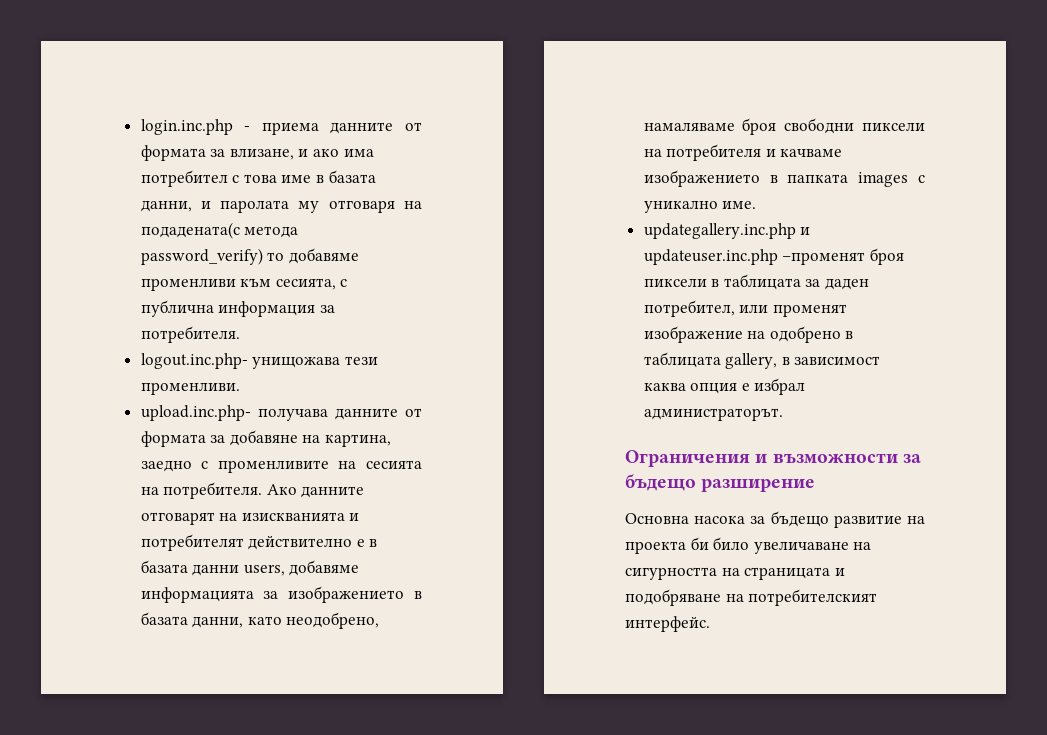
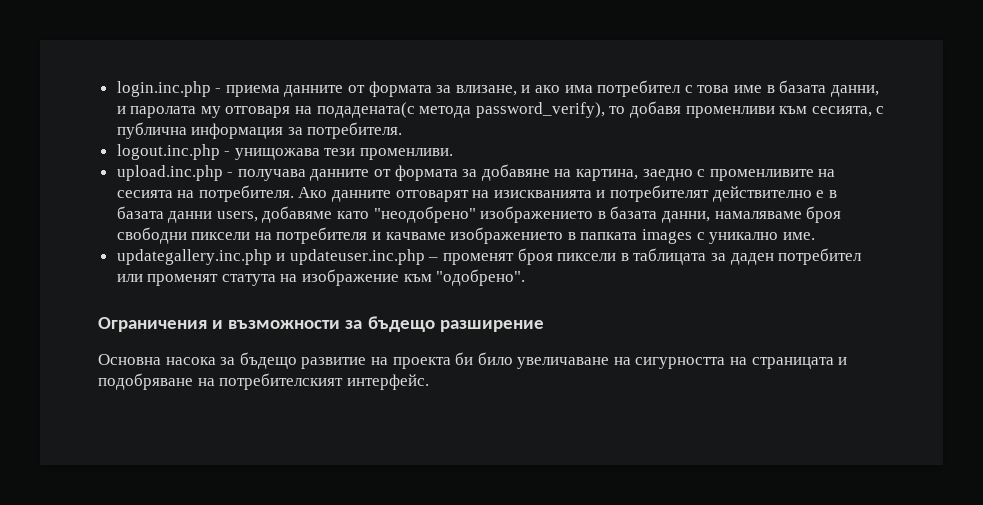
- login.inc.php - приема данните от формата за влизане, и ако има потребител с това име в базата данни, и паролата му отговаря на подадената(с метода password_verify) то добавяме променливи към сесията, с публична информация за потребителя.
+ login.inc.php - приема данните от формата за влизане, и ако има потребител с това име в базата данни, и паролата му отговаря на подадената(с метода password_verify), то добавя променливи към сесията, с публична информация за потребителя.
- logout.inc.php- унищожава тези променливи.
+ logout.inc.php - унищожава тези променливи.
- upload.inc.php- получава данните от формата за добавяне на картина, заедно с променливите на сесията на потребителя.
+ upload.inc.php - получава данните от формата за добавяне на картина, заедно с променливите на сесията на потребителя.
- Ако данните отговарят на изискванията и потребителят действително е в базата данни users, добавяме информацията за изображението в базата данни, като неодобрено, намаляваме броя свободни пиксели на потребителя и качваме изображението в папката images с уникално име.
+ Ако данните отговарят на изискванията и потребителят действително е в базата данни users, добавяме като "неодобрено" изображението в базата данни, намаляваме броя свободни пиксели на потребителя и качваме изображението в папката images с уникално име.
- updategallery.inc.php и updateuser.inc.php –променят броя пиксели в таблицата за даден потребител, или променят изображение на одобрено в таблицата gallery, в зависимост каква опция е избрал администраторът.
+ updategallery.inc.php и updateuser.inc.php – променят броя пиксели в таблицата за даден потребител или променят статута на изображение към "одобрено".

